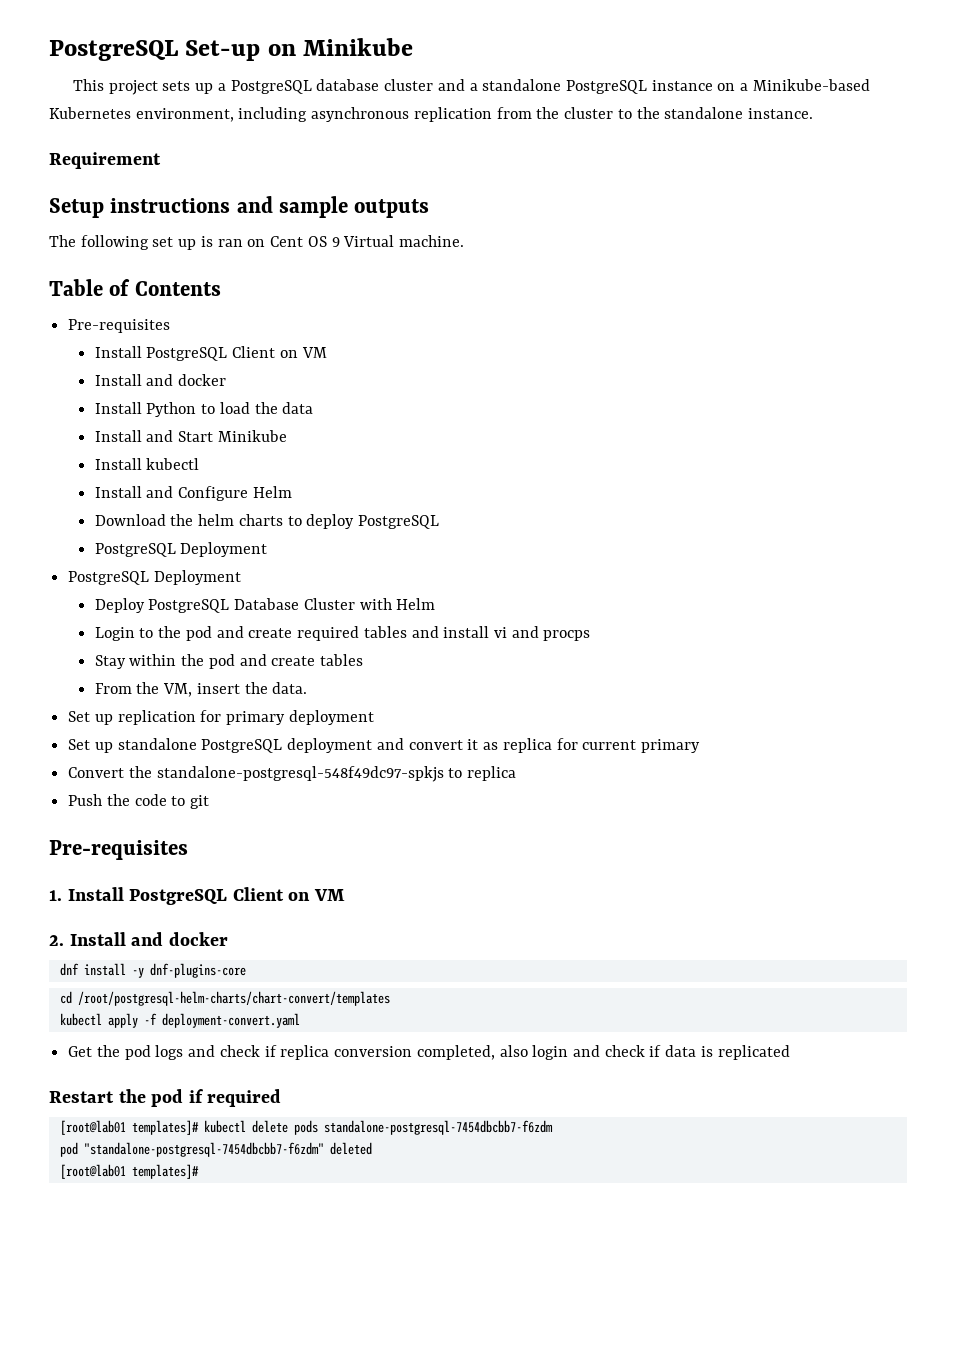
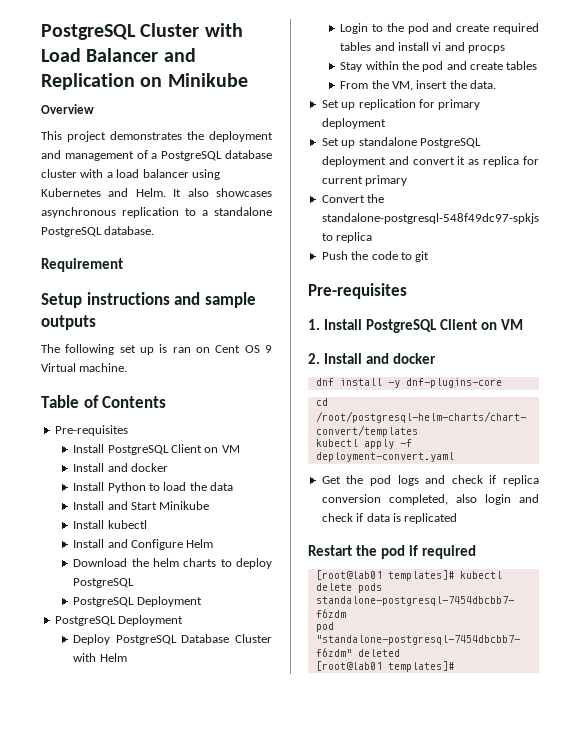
- PostgreSQL Set-up on Minikube
+ PostgreSQL Cluster with Load Balancer and Replication on Minikube
+ Overview
- This project sets up a PostgreSQL database cluster and a standalone PostgreSQL instance on a Minikube-based Kubernetes environment, including asynchronous replication from the cluster to the standalone instance.
+ This project demonstrates the deployment and management of a PostgreSQL database cluster with a load balancer using Kubernetes and Helm. It also showcases asynchronous replication to a standalone PostgreSQL database.

